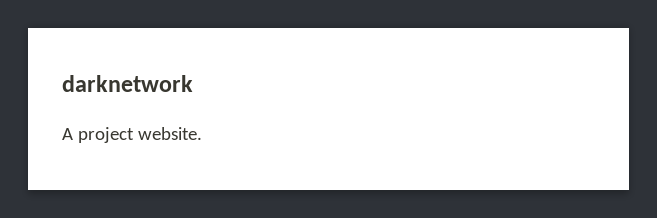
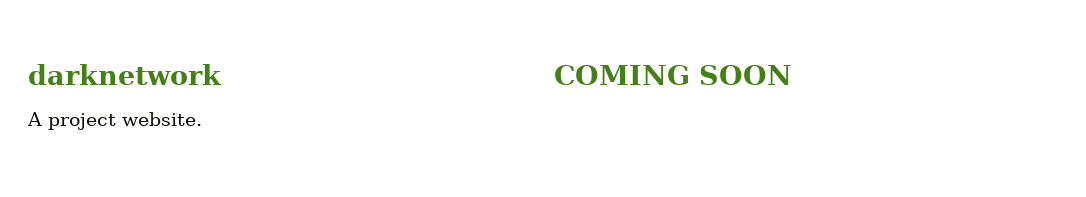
+ COMING SOON

